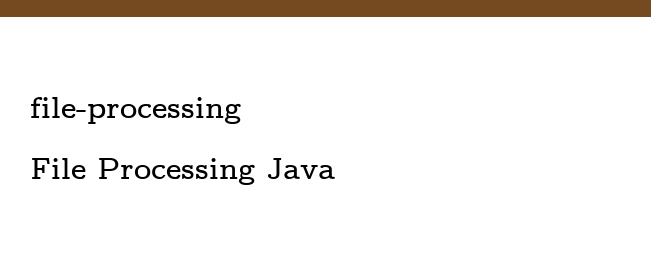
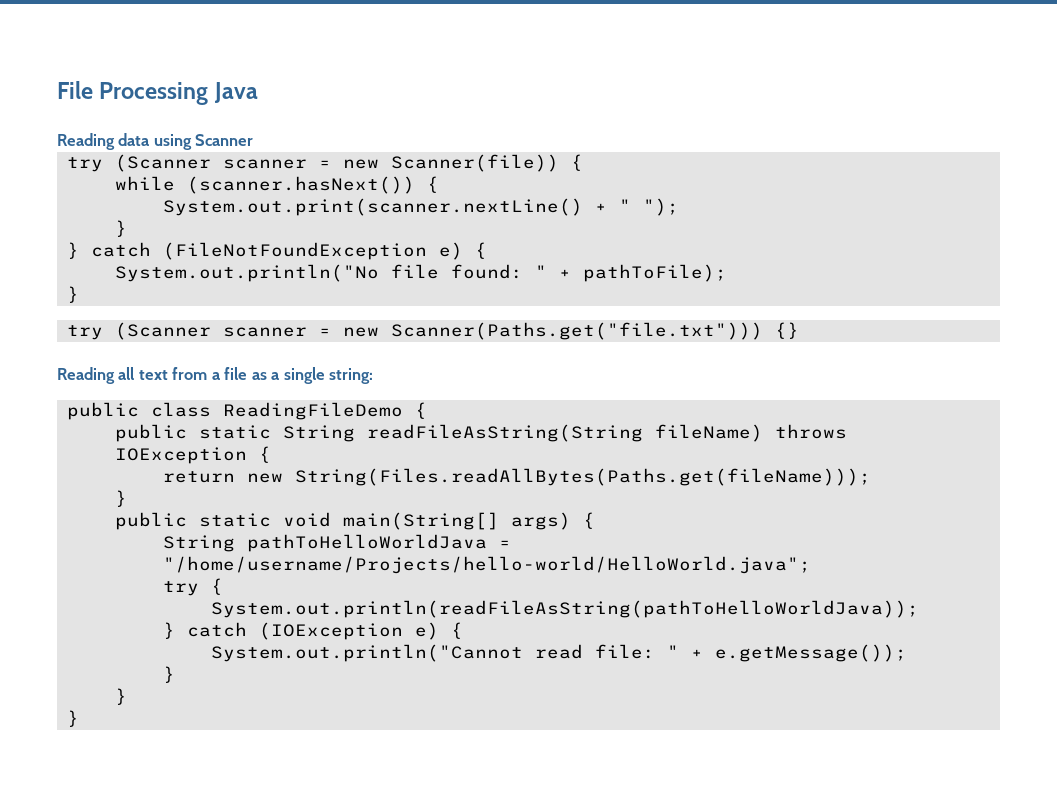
- file-processing
+ Reading data using Scanner
+ try (Scanner scanner = new Scanner(file)) {
+ while (scanner.hasNext()) {
+ System.out.print(scanner.nextLine() + " ");
+ }
+ } catch (FileNotFoundException e) {
+ System.out.println("No file found: " + pathToFile);
+ }
+ try (Scanner scanner = new Scanner(Paths.get("file.txt"))) {}
+ Reading all text from a file as a single string:
+ public class ReadingFileDemo {
+ public static String readFileAsString(String fileName) throws IOException {
+ return new String(Files.readAllBytes(Paths.get(fileName)));
+ }
+ public static void main(String[] args) {
+ String pathToHelloWorldJava = "/home/username/Projects/hello-world/HelloWorld.java";
+ try {
+ System.out.println(readFileAsString(pathToHelloWorldJava));
+ } catch (IOException e) {
+ System.out.println("Cannot read file: " + e.getMessage());
+ }
+ }
+ }

